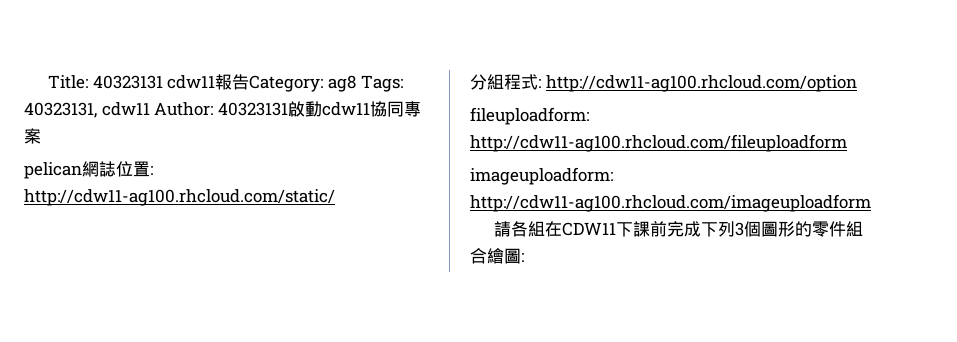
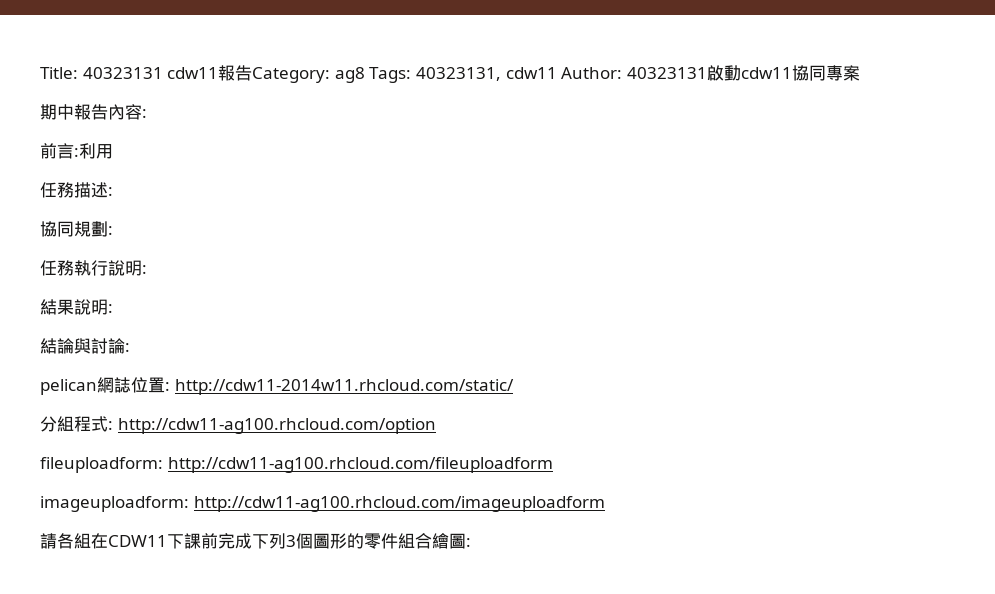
+ 期中報告內容:
+ 前言:利用
+ 任務描述:
+ 協同規劃:
+ 任務執行說明:
+ 結果說明:
+ 結論與討論:
- pelican網誌位置: http://cdw11-ag100.rhcloud.com/static/
+ pelican網誌位置: http://cdw11-2014w11.rhcloud.com/static/

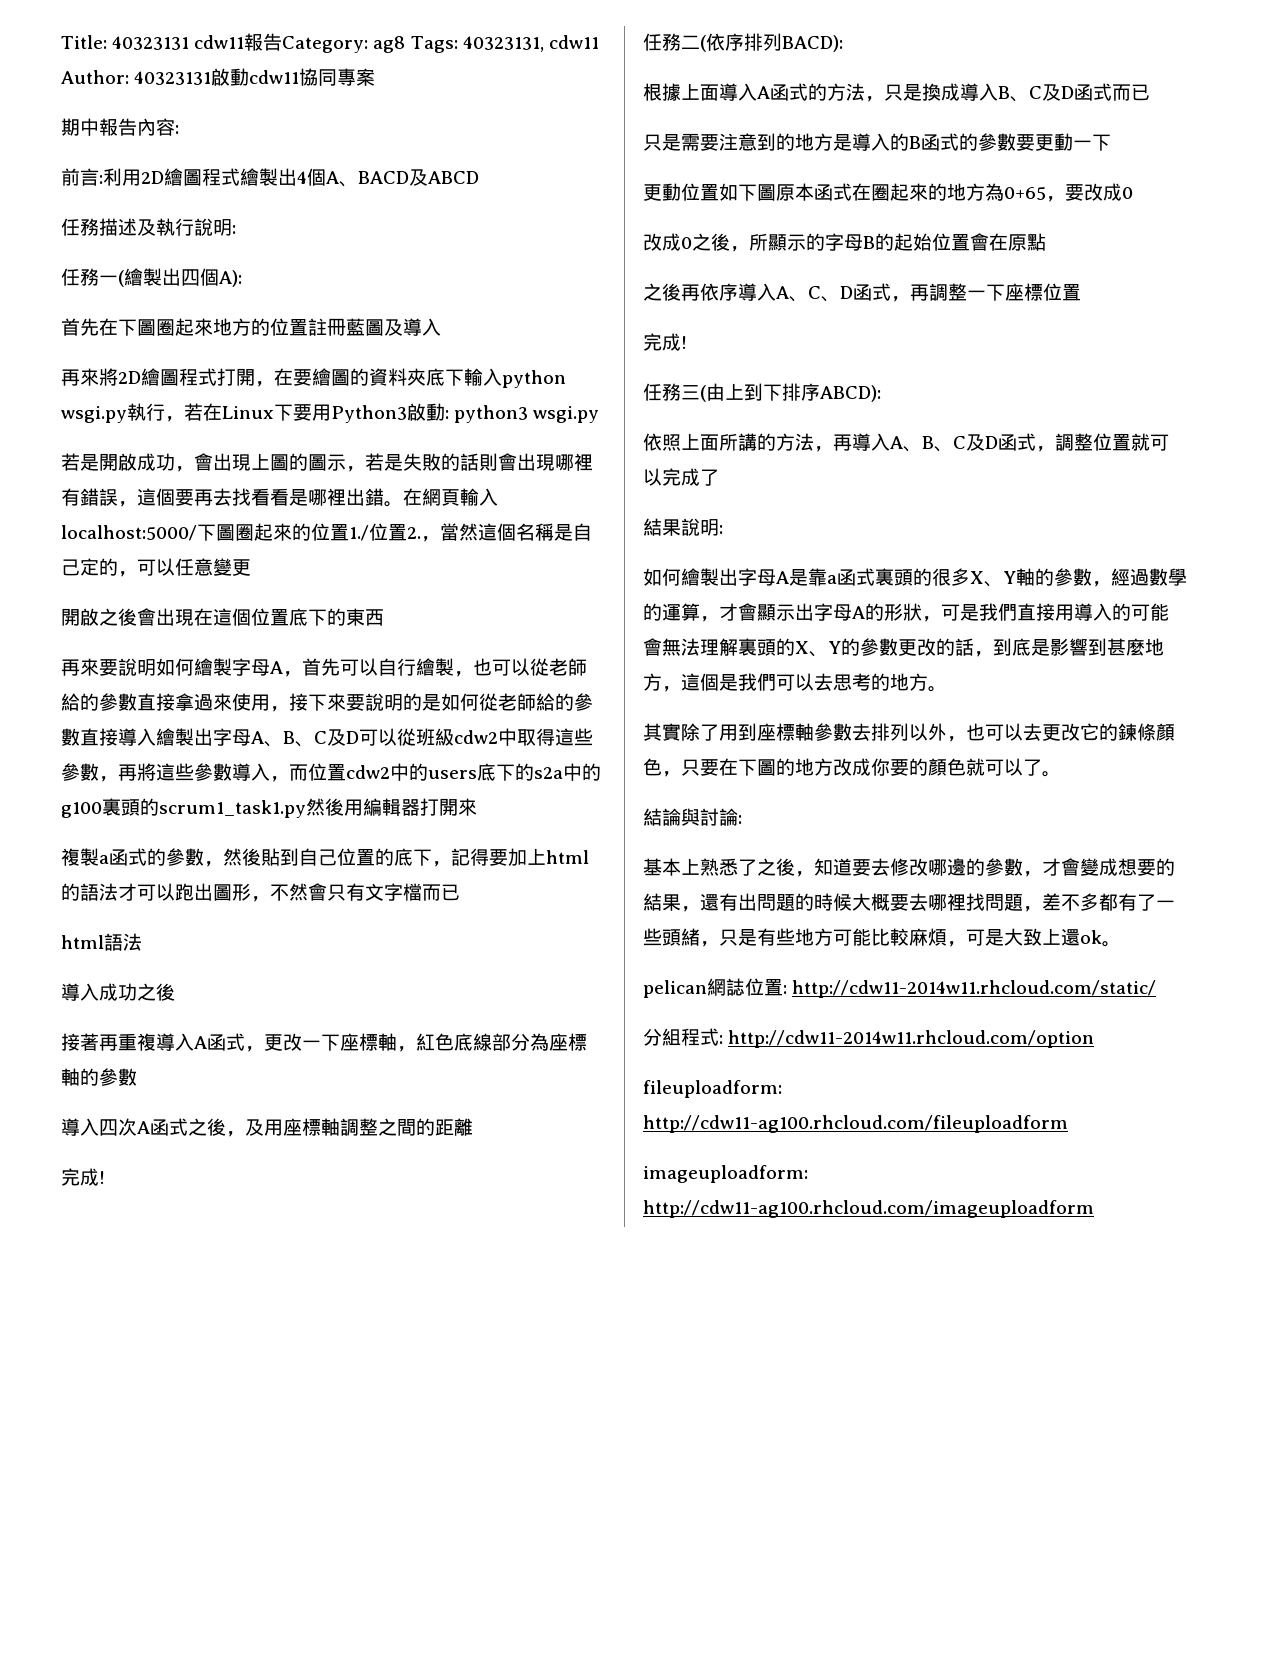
- 前言:利用
- 任務描述:
- 協同規劃:
- 任務執行說明:
+ 前言:利用2D繪圖程式繪製出4個A、BACD及ABCD
+ 任務描述及執行說明:
+ 任務一(繪製出四個A):
+ 首先在下圖圈起來地方的位置註冊藍圖及導入
+ 再來將2D繪圖程式打開，在要繪圖的資料夾底下輸入python wsgi.py執行，若在Linux下要用Python3啟動: python3 wsgi.py
+ 若是開啟成功，會出現上圖的圖示，若是失敗的話則會出現哪裡有錯誤，這個要再去找看看是哪裡出錯。在網頁輸入localhost:5000/下圖圈起來的位置1./位置2.，當然這個名稱是自己定的，可以任意變更
+ 開啟之後會出現在這個位置底下的東西
+ 再來要說明如何繪製字母A，首先可以自行繪製，也可以從老師給的參數直接拿過來使用，接下來要說明的是如何從老師給的參數直接導入繪製出字母A、B、C及D可以從班級cdw2中取得這些參數，再將這些參數導入，而位置cdw2中的users底下的s2a中的g100裏頭的scrum1_task1.py然後用編輯器打開來
+ 複製a函式的參數，然後貼到自己位置的底下，記得要加上html的語法才可以跑出圖形，不然會只有文字檔而已
+ html語法
+ 導入成功之後
+ 接著再重複導入A函式，更改一下座標軸，紅色底線部分為座標軸的參數
+ 導入四次A函式之後，及用座標軸調整之間的距離
+ 完成!
+ 任務二(依序排列BACD):
+ 根據上面導入A函式的方法，只是換成導入B、C及D函式而已
+ 只是需要注意到的地方是導入的B函式的參數要更動一下
+ 更動位置如下圖原本函式在圈起來的地方為0+65，要改成0
+ 改成0之後，所顯示的字母B的起始位置會在原點
+ 之後再依序導入A、C、D函式，再調整一下座標位置
+ 完成!
+ 任務三(由上到下排序ABCD):
+ 依照上面所講的方法，再導入A、B、C及D函式，調整位置就可以完成了
  結果說明:
+ 如何繪製出字母A是靠a函式裏頭的很多X、Y軸的參數，經過數學的運算，才會顯示出字母A的形狀，可是我們直接用導入的可能會無法理解裏頭的X、Y的參數更改的話，到底是影響到甚麼地方，這個是我們可以去思考的地方。
+ 其實除了用到座標軸參數去排列以外，也可以去更改它的鍊條顏色，只要在下圖的地方改成你要的顏色就可以了。
  結論與討論:
+ 基本上熟悉了之後，知道要去修改哪邊的參數，才會變成想要的結果，還有出問題的時候大概要去哪裡找問題，差不多都有了一些頭緒，只是有些地方可能比較麻煩，可是大致上還ok。
- 分組程式: http://cdw11-ag100.rhcloud.com/option
+ 分組程式: http://cdw11-2014w11.rhcloud.com/option
- 請各組在CDW11下課前完成下列3個圖形的零件組合繪圖:

